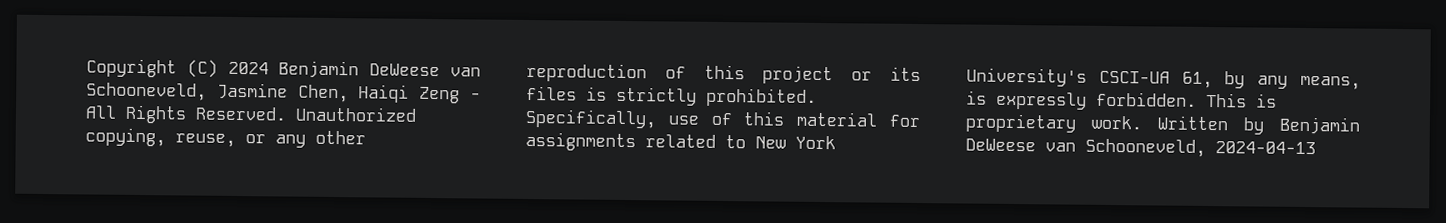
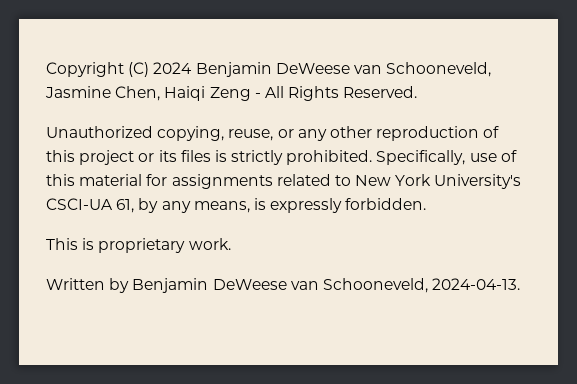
- Copyright (C) 2024 Benjamin DeWeese van Schooneveld, Jasmine Chen, Haiqi Zeng - All Rights Reserved. Unauthorized copying, reuse, or any other reproduction of this project or its files is strictly prohibited.
+ Copyright (C) 2024 Benjamin DeWeese van Schooneveld, Jasmine Chen, Haiqi Zeng - All Rights Reserved.
+ Unauthorized copying, reuse, or any other reproduction of this project or its files is strictly prohibited.
- Specifically, use of this material for assignments related to New York University's CSCI-UA 61, by any means, is expressly forbidden. This is proprietary work. Written by Benjamin DeWeese van Schooneveld, 2024-04-13
+ Specifically, use of this material for assignments related to New York University's CSCI-UA 61, by any means, is expressly forbidden.
+ This is proprietary work.
+ Written by Benjamin DeWeese van Schooneveld, 2024-04-13.

